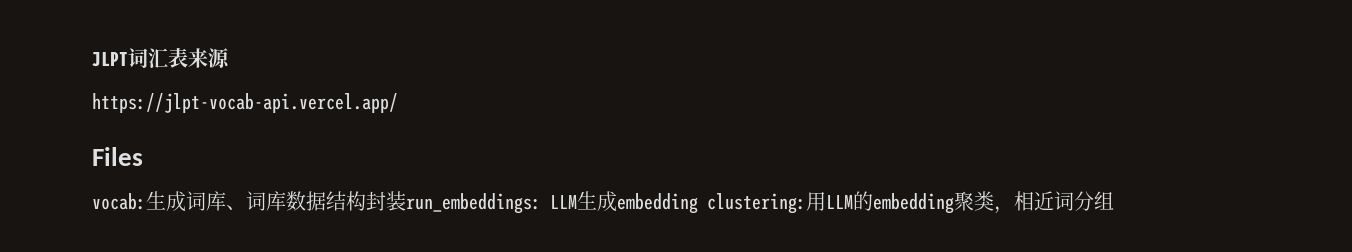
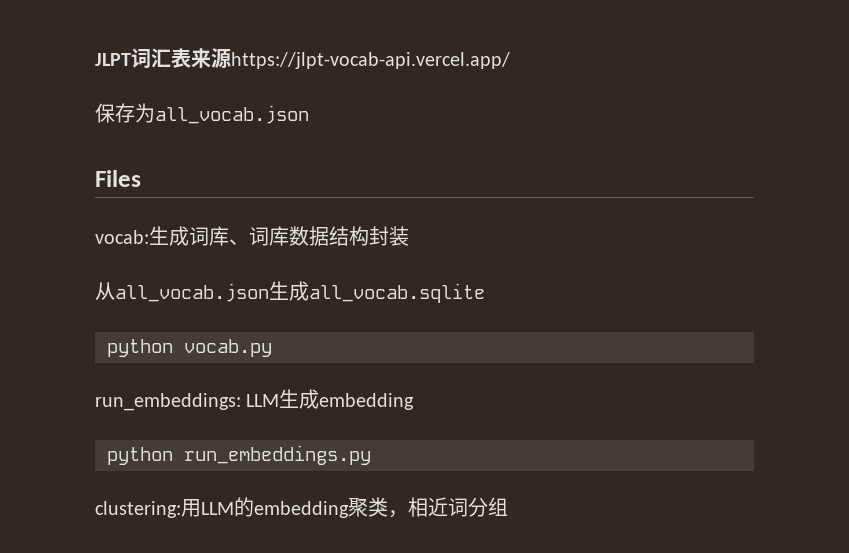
- JLPT词汇表来源
- https://jlpt-vocab-api.vercel.app/
+ JLPT词汇表来源https://jlpt-vocab-api.vercel.app/
+ 保存为all_vocab.json
- vocab:生成词库、词库数据结构封装run_embeddings: LLM生成embedding clustering:用LLM的embedding聚类，相近词分组
+ vocab:生成词库、词库数据结构封装
+ 从all_vocab.json生成all_vocab.sqlite
+ python vocab.py
+ run_embeddings: LLM生成embedding
+ python run_embeddings.py
+ clustering:用LLM的embedding聚类，相近词分组

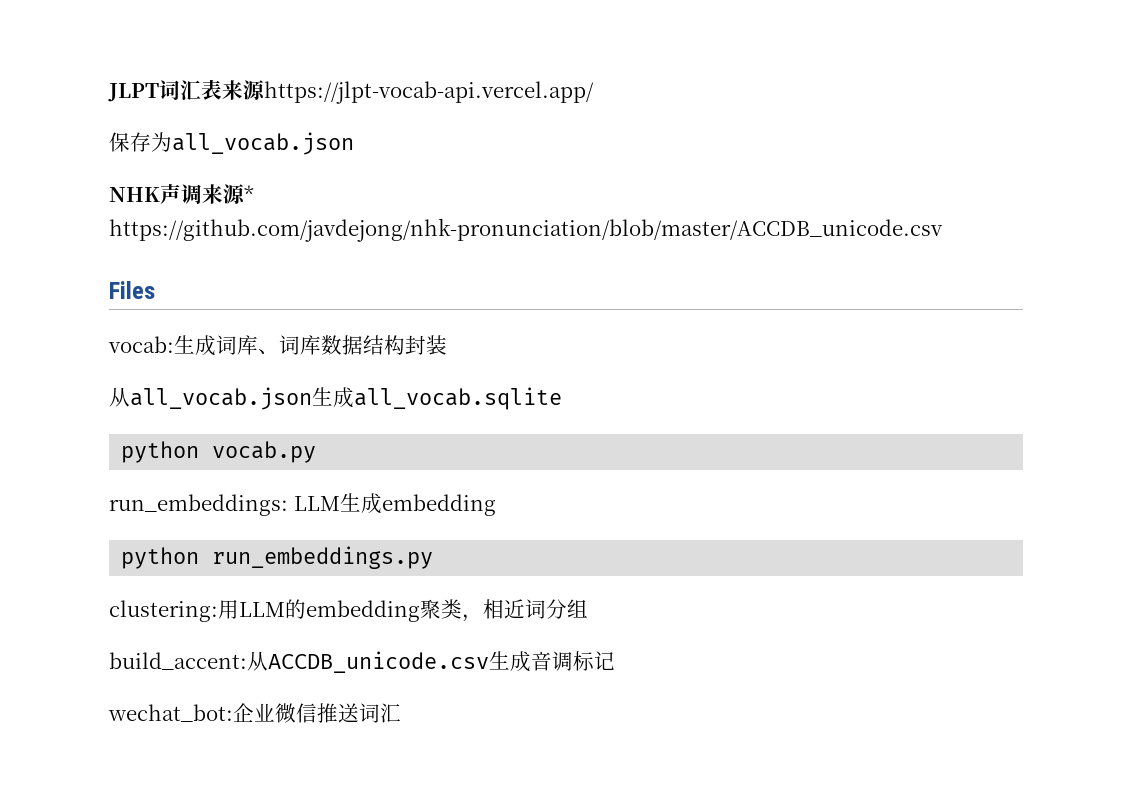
+ NHK声调来源* https://github.com/javdejong/nhk-pronunciation/blob/master/ACCDB_unicode.csv
+ build_accent:从ACCDB_unicode.csv生成音调标记
+ wechat_bot:企业微信推送词汇

